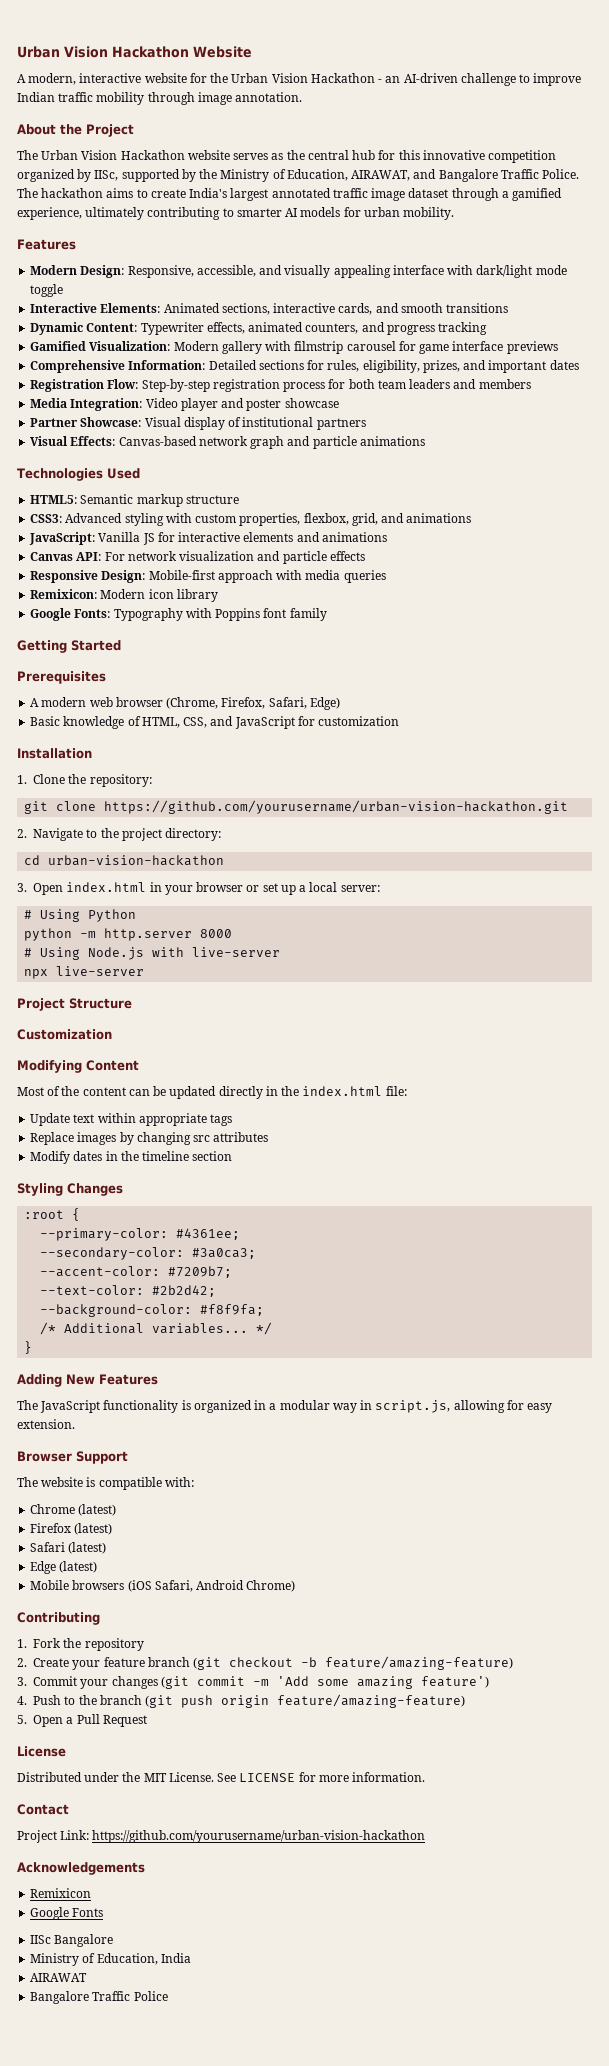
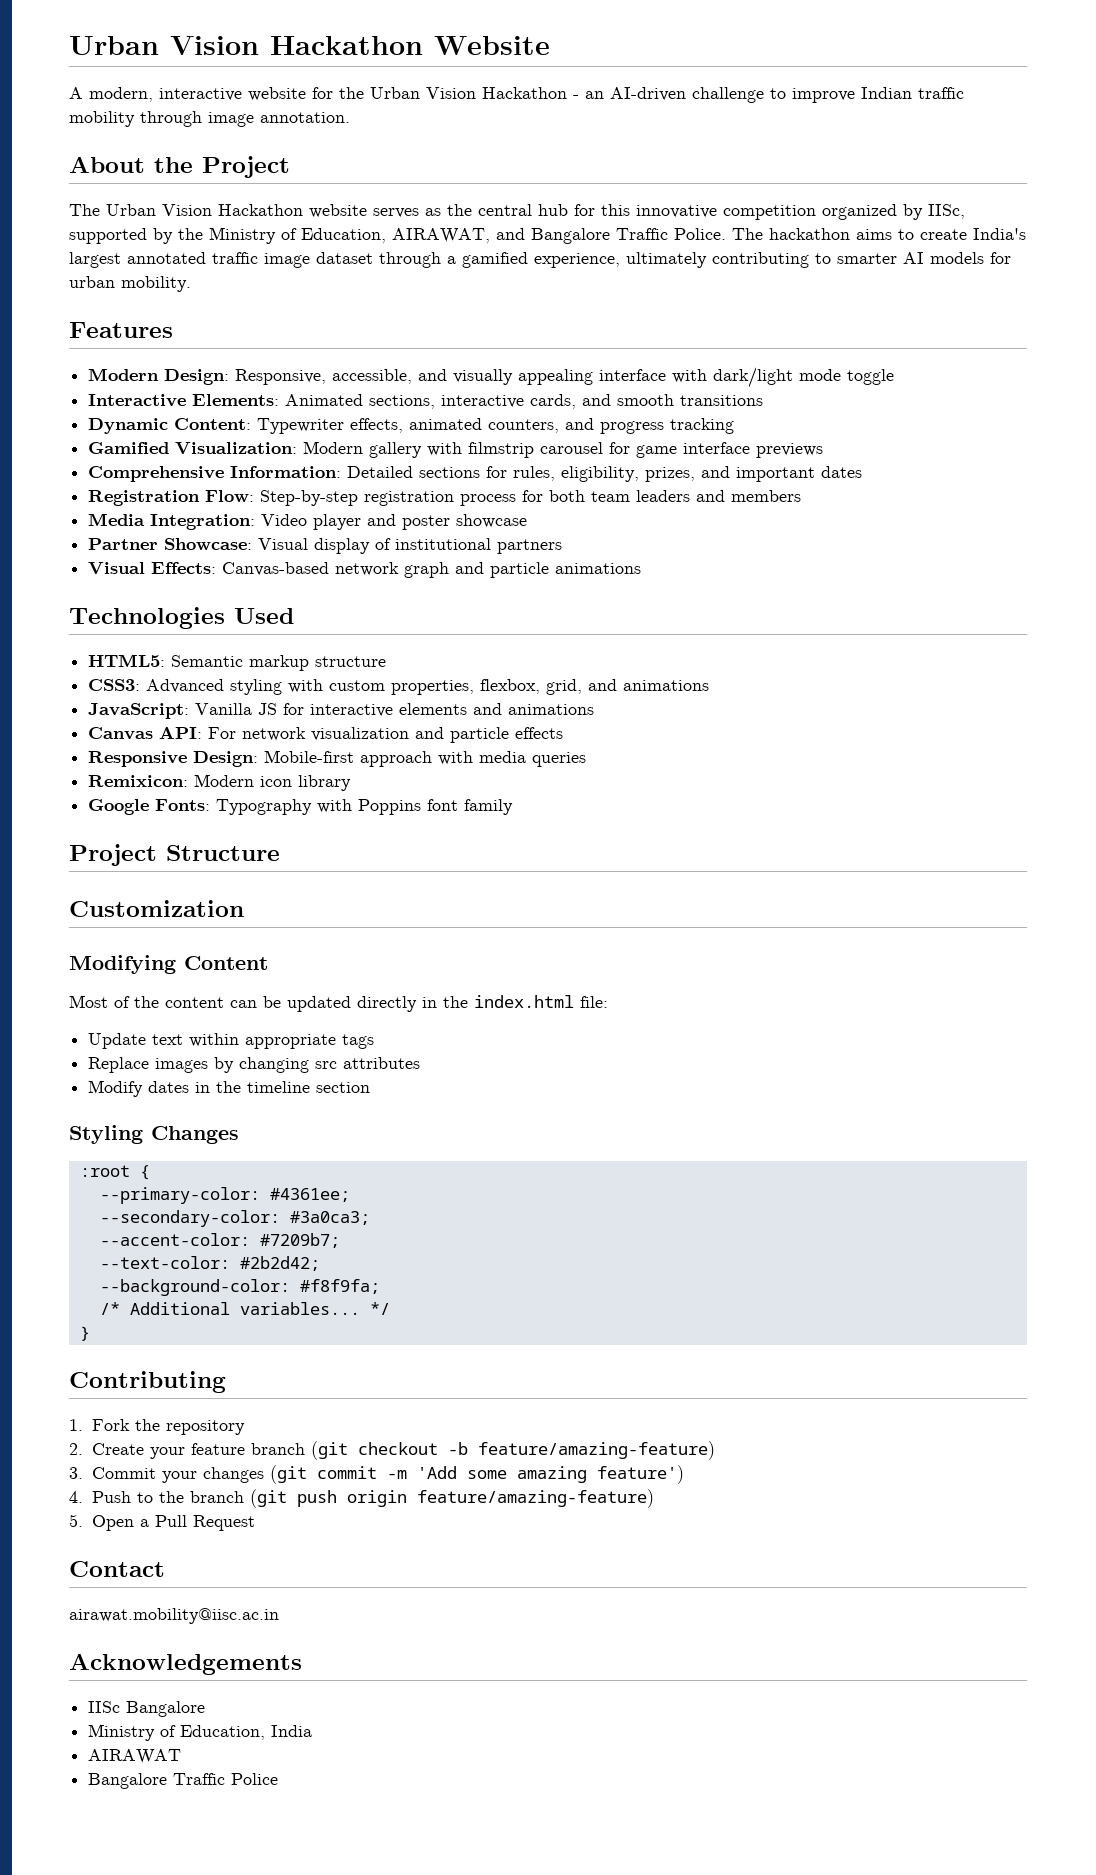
- Getting Started
- Prerequisites
- A modern web browser (Chrome, Firefox, Safari, Edge)
- Basic knowledge of HTML, CSS, and JavaScript for customization
- Installation
- 1. Clone the repository:
- git clone https://github.com/yourusername/urban-vision-hackathon.git
- 2. Navigate to the project directory:
- cd urban-vision-hackathon
- 3. Open index.html in your browser or set up a local server:
- # Using Python
- python -m http.server 8000
- # Using Node.js with live-server
- npx live-server
- Adding New Features
- The JavaScript functionality is organized in a modular way in script.js, allowing for easy extension.
- Browser Support
- The website is compatible with:
- Chrome (latest)
- Firefox (latest)
- Safari (latest)
- Edge (latest)
- Mobile browsers (iOS Safari, Android Chrome)
- License
- Distributed under the MIT License. See LICENSE for more information.
  Contact
- Project Link: https://github.com/yourusername/urban-vision-hackathon
+ airawat.mobility@iisc.ac.in
  Acknowledgements
- Remixicon
- Google Fonts

